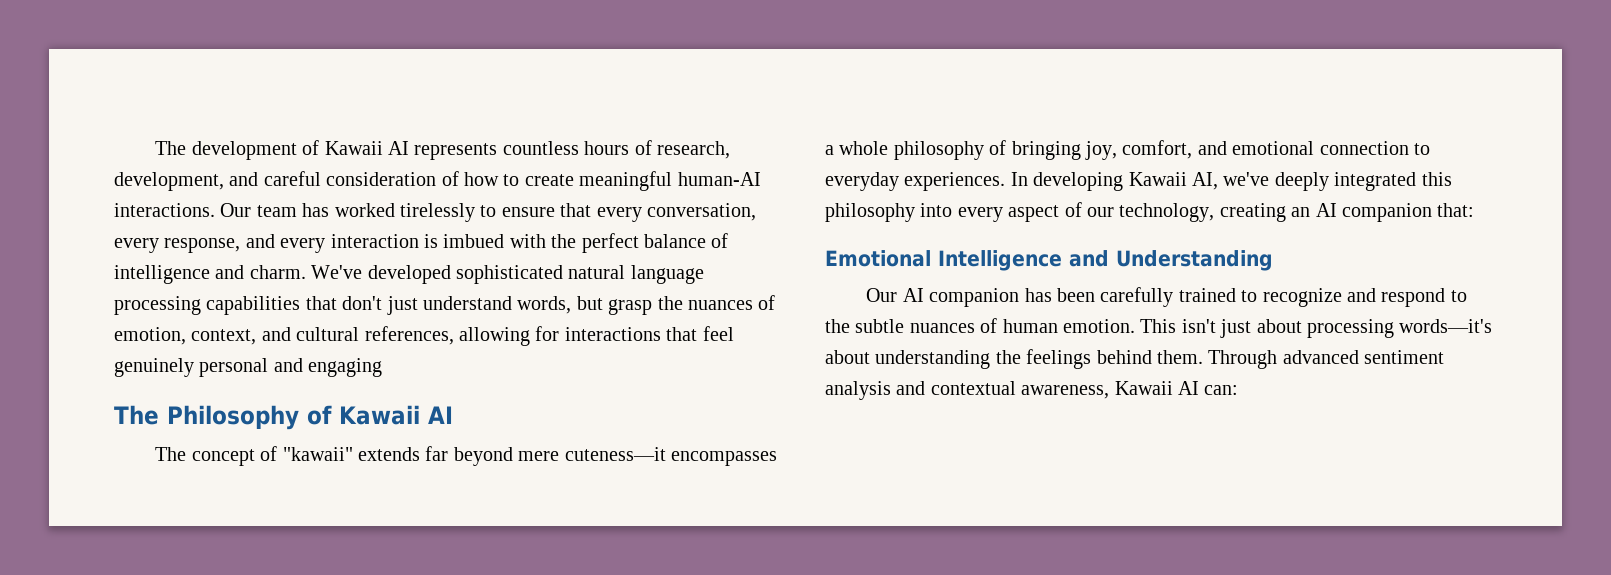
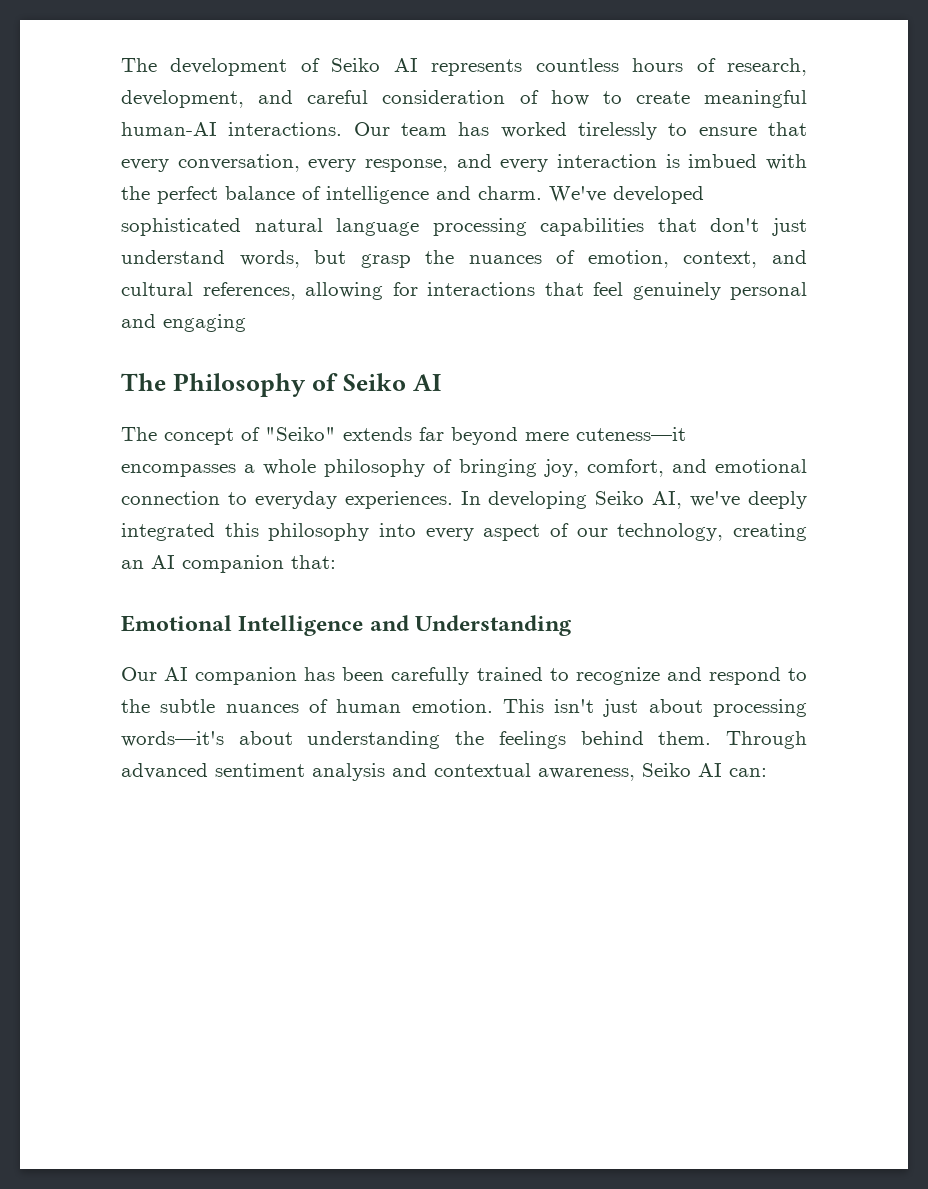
- The development of Kawaii AI represents countless hours of research, development, and careful consideration of how to create meaningful human-AI interactions.
+ The development of Seiko AI represents countless hours of research, development, and careful consideration of how to create meaningful human-AI interactions.
- The Philosophy of Kawaii AI
+ The Philosophy of Seiko AI
- The concept of "kawaii" extends far beyond mere cuteness—it encompasses a whole philosophy of bringing joy, comfort, and emotional connection to everyday experiences.
+ The concept of "Seiko" extends far beyond mere cuteness—it encompasses a whole philosophy of bringing joy, comfort, and emotional connection to everyday experiences.
- In developing Kawaii AI, we've deeply integrated this philosophy into every aspect of our technology, creating an AI companion that:
+ In developing Seiko AI, we've deeply integrated this philosophy into every aspect of our technology, creating an AI companion that:
- Through advanced sentiment analysis and contextual awareness, Kawaii AI can:
+ Through advanced sentiment analysis and contextual awareness, Seiko AI can:

